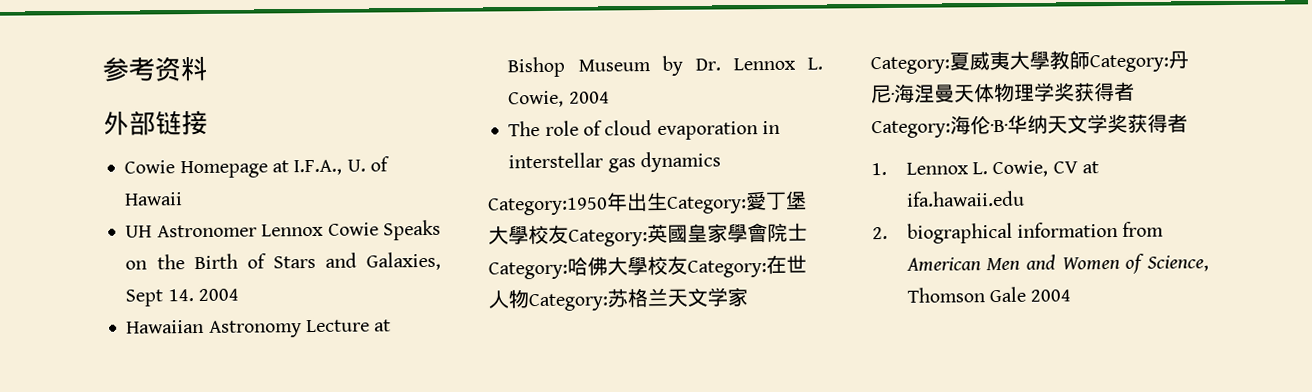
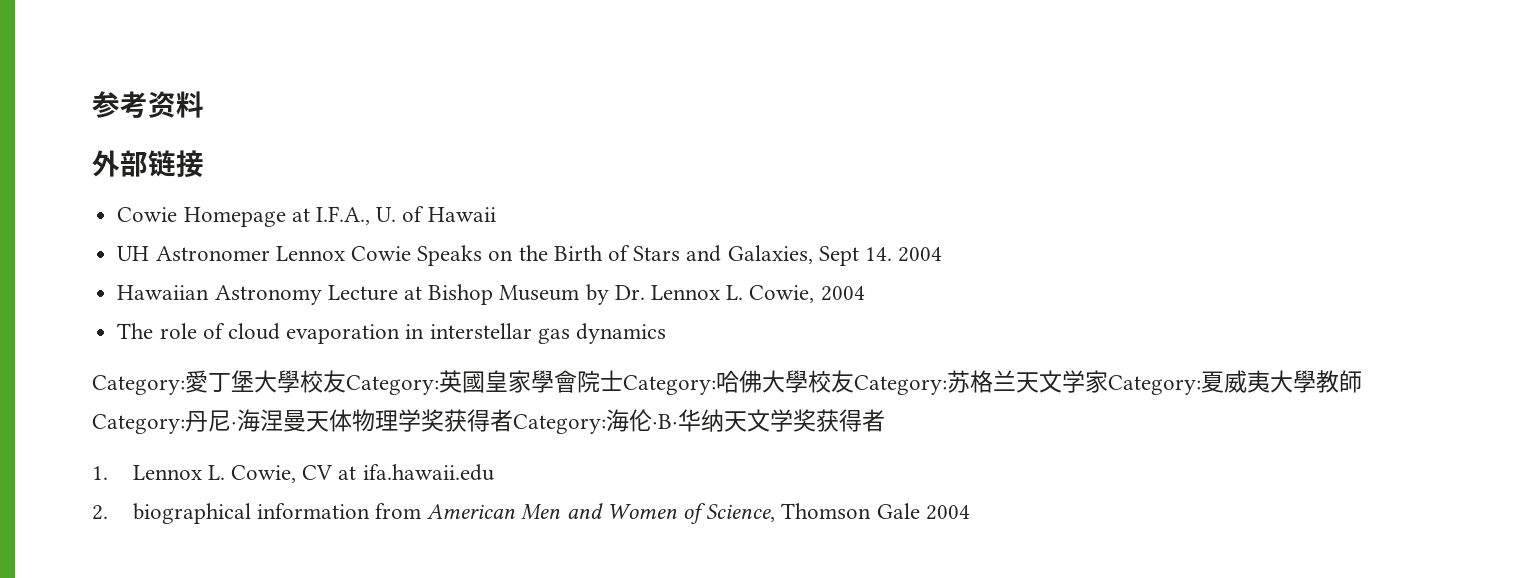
- Category:1950年出生Category:愛丁堡大學校友Category:英國皇家學會院士Category:哈佛大學校友Category:在世人物Category:苏格兰天文学家Category:夏威夷大學教師Category:丹尼·海涅曼天体物理学奖获得者Category:海伦·B·华纳天文学奖获得者
+ Category:愛丁堡大學校友Category:英國皇家學會院士Category:哈佛大學校友Category:苏格兰天文学家Category:夏威夷大學教師Category:丹尼·海涅曼天体物理学奖获得者Category:海伦·B·华纳天文学奖获得者

